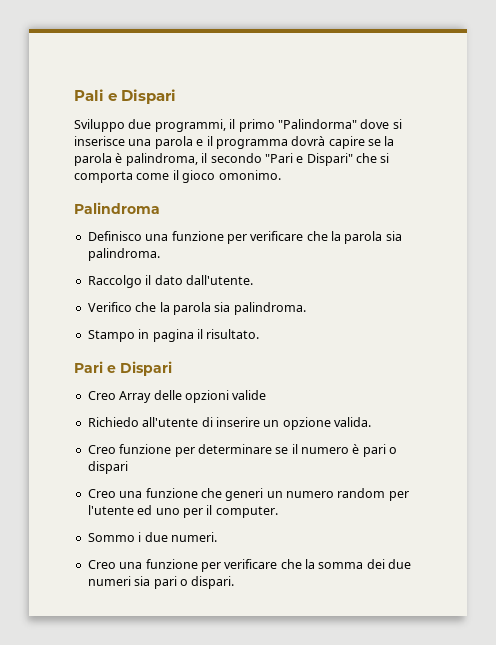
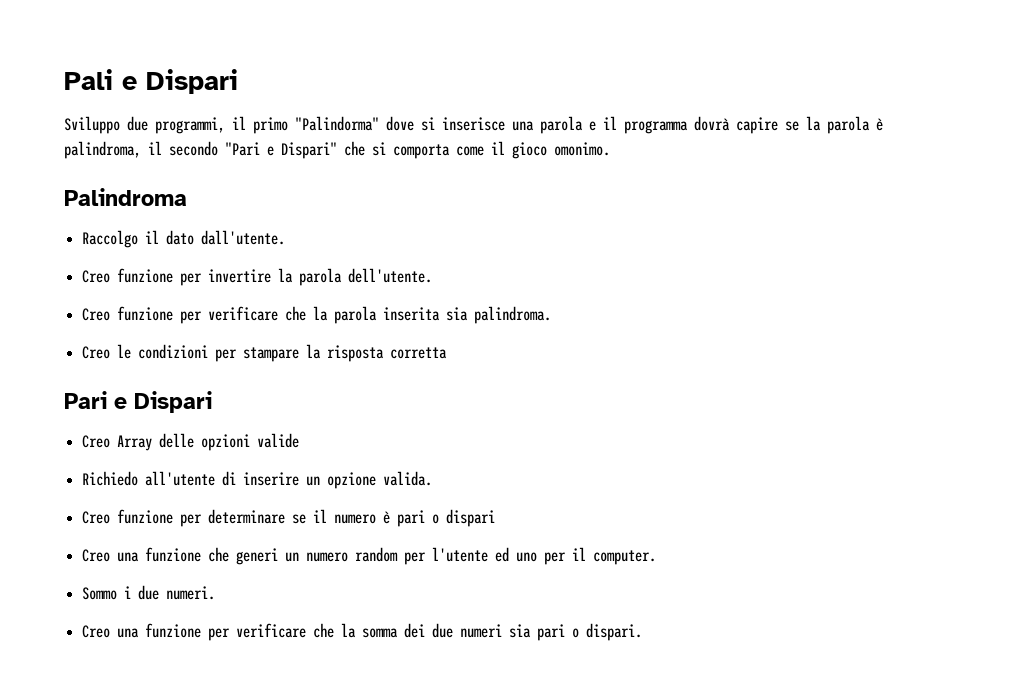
- Definisco una funzione per verificare che la parola sia palindroma.
  Raccolgo il dato dall'utente.
- Verifico che la parola sia palindroma.
- Stampo in pagina il risultato.
+ Creo funzione per invertire la parola dell'utente.
+ Creo funzione per verificare che la parola inserita sia palindroma.
+ Creo le condizioni per stampare la risposta corretta

